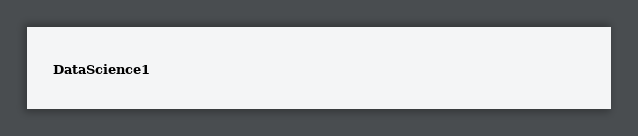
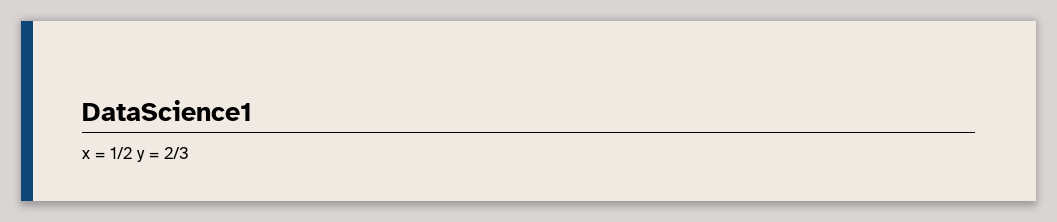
+ x = 1/2 y = 2/3

